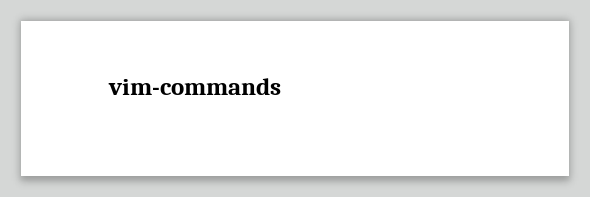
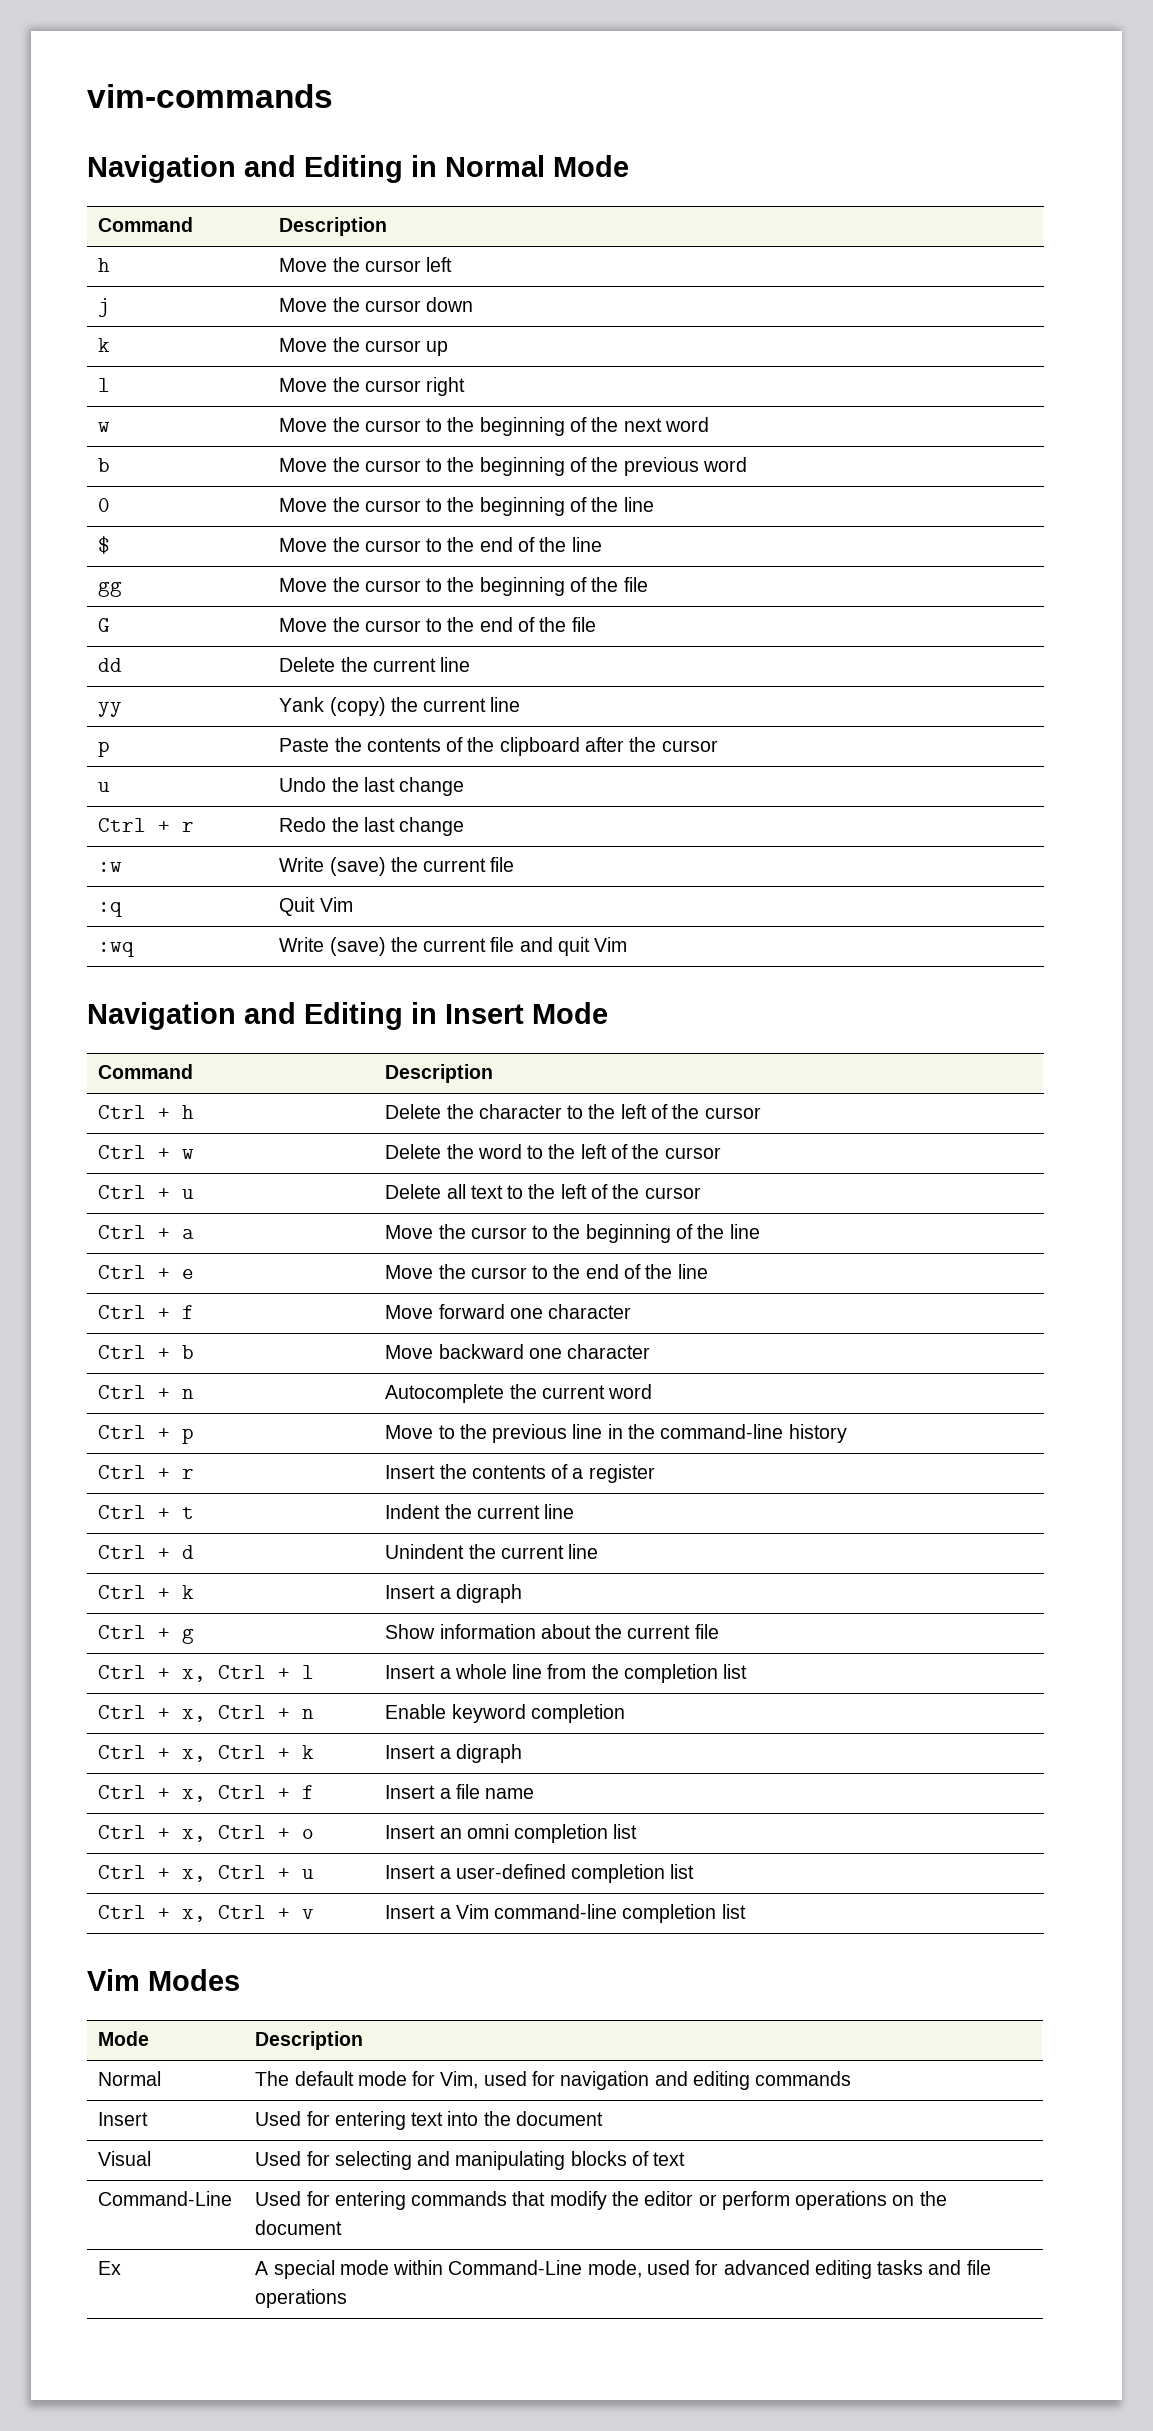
+ Navigation and Editing in Normal Mode
+ Command | Description
+ h | Move the cursor left
+ j | Move the cursor down
+ k | Move the cursor up
+ l | Move the cursor right
+ w | Move the cursor to the beginning of the next word
+ b | Move the cursor to the beginning of the previous word
+ 0 | Move the cursor to the beginning of the line
+ $ | Move the cursor to the end of the line
+ gg | Move the cursor to the beginning of the file
+ G | Move the cursor to the end of the file
+ dd | Delete the current line
+ yy | Yank (copy) the current line
+ p | Paste the contents of the clipboard after the cursor
+ u | Undo the last change
+ Ctrl + r | Redo the last change
+ :w | Write (save) the current file
+ :q | Quit Vim
+ :wq | Write (save) the current file and quit Vim
+ Navigation and Editing in Insert Mode
+ Command | Description
+ Ctrl + h | Delete the character to the left of the cursor
+ Ctrl + w | Delete the word to the left of the cursor
+ Ctrl + u | Delete all text to the left of the cursor
+ Ctrl + a | Move the cursor to the beginning of the line
+ Ctrl + e | Move the cursor to the end of the line
+ Ctrl + f | Move forward one character
+ Ctrl + b | Move backward one character
+ Ctrl + n | Autocomplete the current word
+ Ctrl + p | Move to the previous line in the command-line history
+ Ctrl + r | Insert the contents of a register
+ Ctrl + t | Indent the current line
+ Ctrl + d | Unindent the current line
+ Ctrl + k | Insert a digraph
+ Ctrl + g | Show information about the current file
+ Ctrl + x, Ctrl + l | Insert a whole line from the completion list
+ Ctrl + x, Ctrl + n | Enable keyword completion
+ Ctrl + x, Ctrl + k | Insert a digraph
+ Ctrl + x, Ctrl + f | Insert a file name
+ Ctrl + x, Ctrl + o | Insert an omni completion list
+ Ctrl + x, Ctrl + u | Insert a user-defined completion list
+ Ctrl + x, Ctrl + v | Insert a Vim command-line completion list
+ Vim Modes
+ Mode | Description
+ Normal | The default mode for Vim, used for navigation and editing commands
+ Insert | Used for entering text into the document
+ Visual | Used for selecting and manipulating blocks of text
+ Command-Line | Used for entering commands that modify the editor or perform operations on the document
+ Ex | A special mode within Command-Line mode, used for advanced editing tasks and file operations

